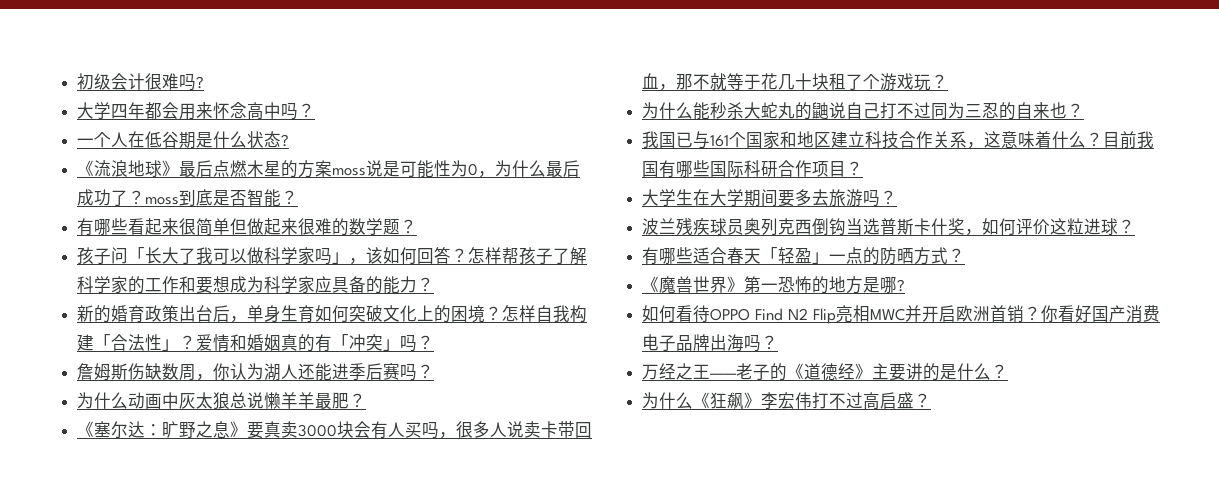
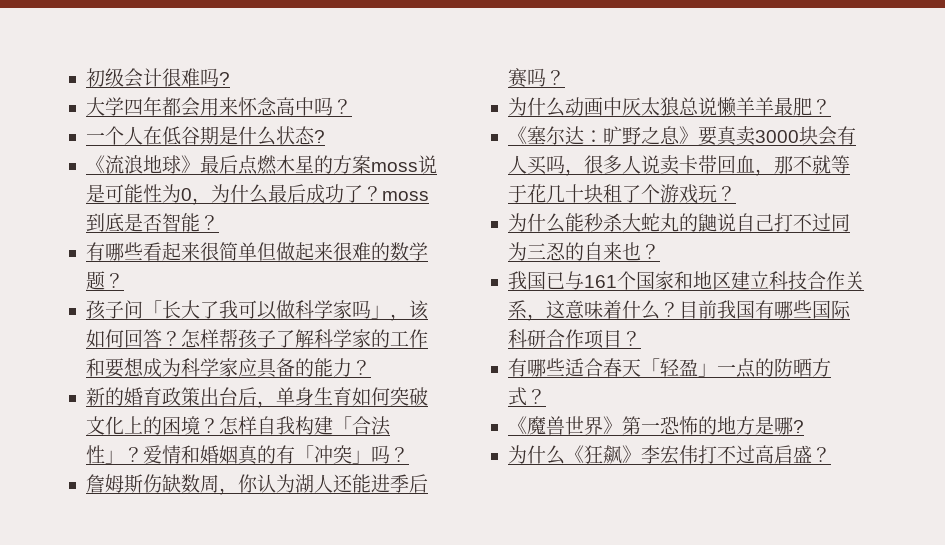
- 大学生在大学期间要多去旅游吗？
- 波兰残疾球员奥列克西倒钩当选普斯卡什奖，如何评价这粒进球？
- 如何看待OPPO Find N2 Flip亮相MWC并开启欧洲首销？你看好国产消费电子品牌出海吗？
- 万经之王——老子的《道德经》主要讲的是什么？

